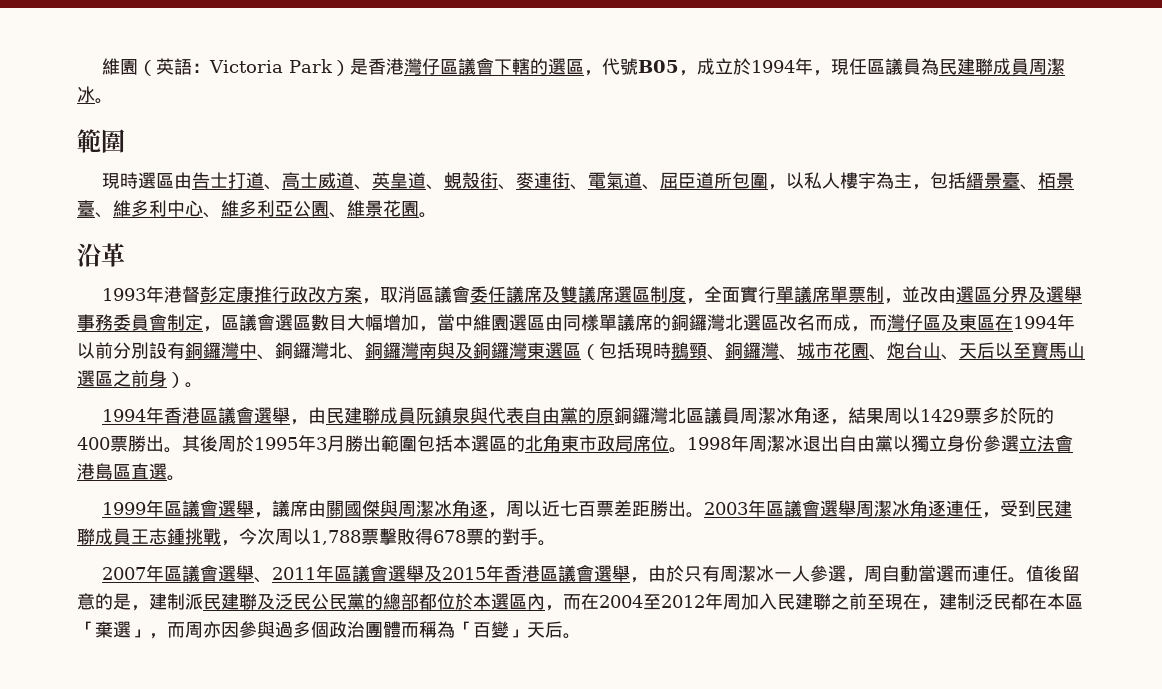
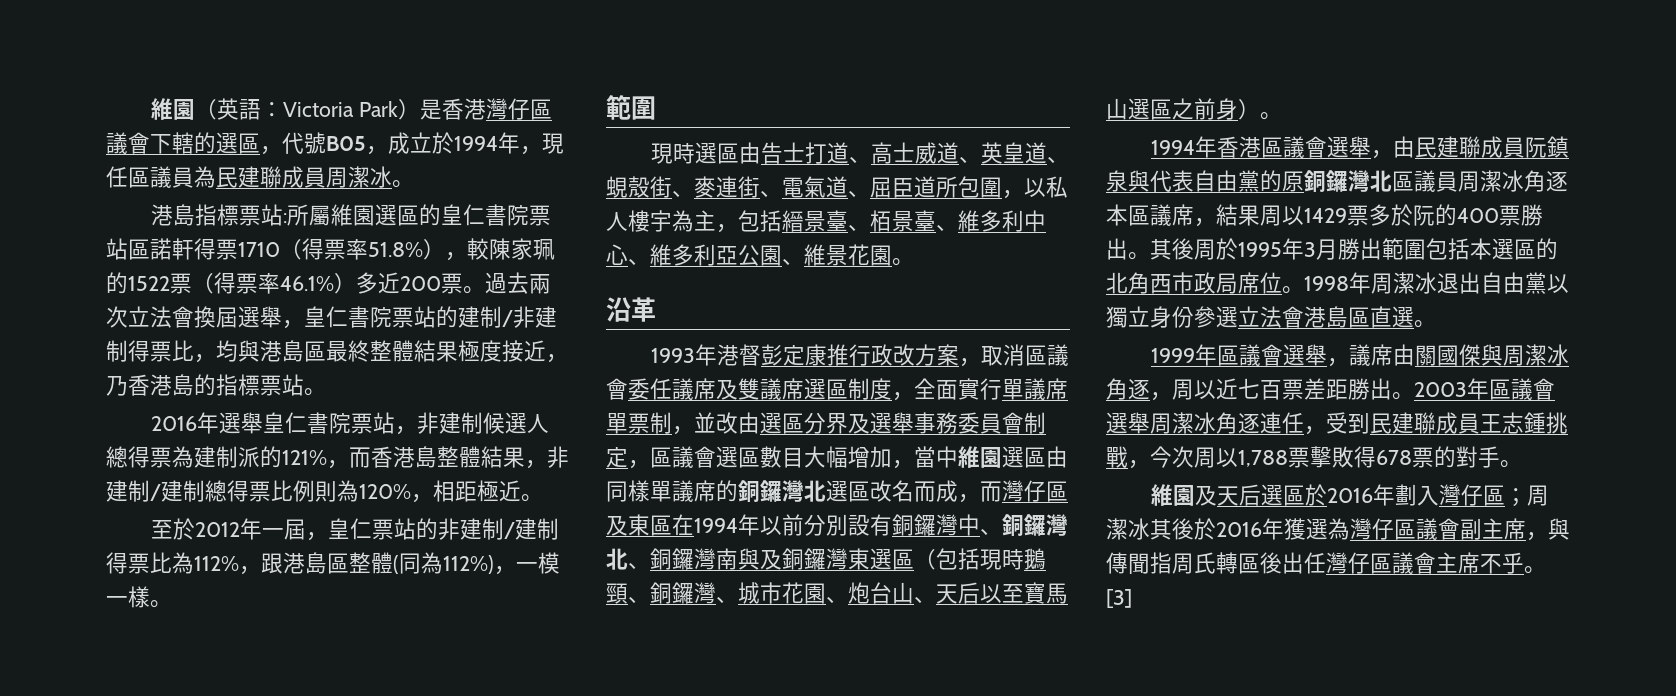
+ 港島指標票站:所屬維園選區的皇仁書院票站區諾軒得票1710（得票率51.8%），較陳家珮的1522票（得票率46.1%）多近200票。過去兩次立法會換屆選舉，皇仁書院票站的建制/非建制得票比，均與港島區最終整體結果極度接近，乃香港島的指標票站。
+ 2016年選舉皇仁書院票站，非建制候選人總得票為建制派的121%，而香港島整體結果，非建制/建制總得票比例則為120%，相距極近。
+ 至於2012年一屆，皇仁票站的非建制/建制得票比為112%，跟港島區整體(同為112%)，一模一樣。
- 1994年香港區議會選舉，由民建聯成員阮鎮泉與代表自由黨的原銅鑼灣北區議員周潔冰角逐，結果周以1429票多於阮的400票勝出。
+ 1994年香港區議會選舉，由民建聯成員阮鎮泉與代表自由黨的原銅鑼灣北區議員周潔冰角逐本區議席，結果周以1429票多於阮的400票勝出。
- 其後周於1995年3月勝出範圍包括本選區的北角東市政局席位。
+ 其後周於1995年3月勝出範圍包括本選區的北角西市政局席位。
- 2007年區議會選舉、2011年區議會選舉及2015年香港區議會選舉，由於只有周潔冰一人參選，周自動當選而連任。值後留意的是，建制派民建聯及泛民公民黨的總部都位於本選區內，而在2004至2012年周加入民建聯之前至現在，建制泛民都在本區「棄選」，而周亦因參與過多個政治團體而稱為「百變」天后。
+ 維園及天后選區於2016年劃入灣仔區；周潔冰其後於2016年獲選為灣仔區議會副主席，與傳聞指周氏轉區後出任灣仔區議會主席不乎。[3]

